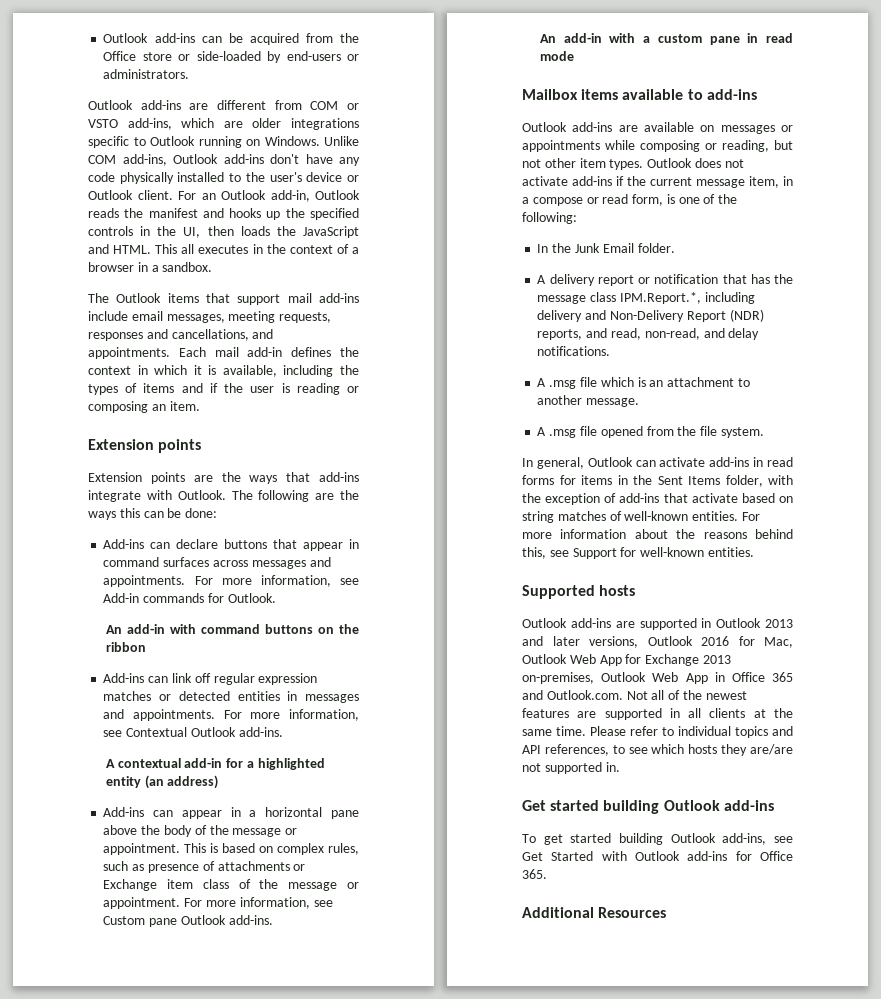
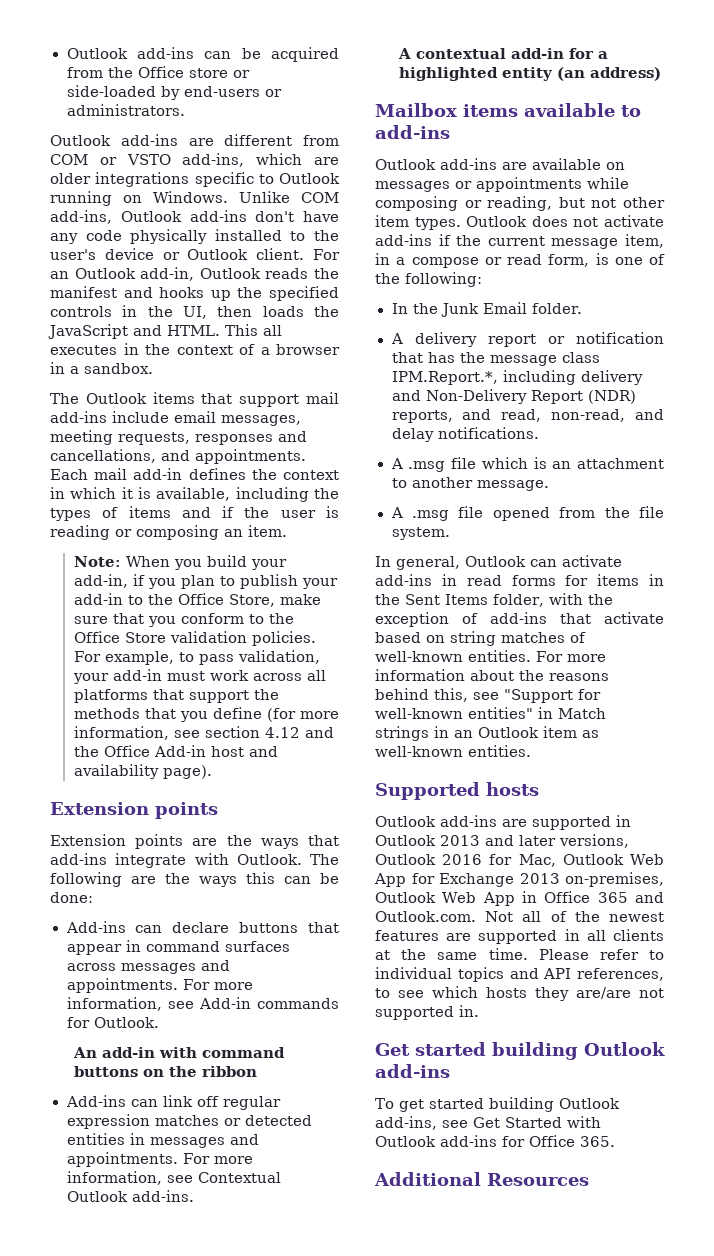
+ Note: When you build your add-in, if you plan to publish your add-in to the Office Store, make sure that you conform to the Office Store validation policies. For example, to pass validation, your add-in must work across all platforms that support the methods that you define (for more information, see section 4.12 and the Office Add-in host and availability page).
- Add-ins can appear in a horizontal pane above the body of the message or appointment. This is based on complex rules, such as presence of attachments or Exchange item class of the message or appointment. For more information, see Custom pane Outlook add-ins.
- An add-in with a custom pane in read mode
- For more information about the reasons behind this, see Support for well-known entities.
+ For more information about the reasons behind this, see "Support for well-known entities" in Match strings in an Outlook item as well-known entities.

